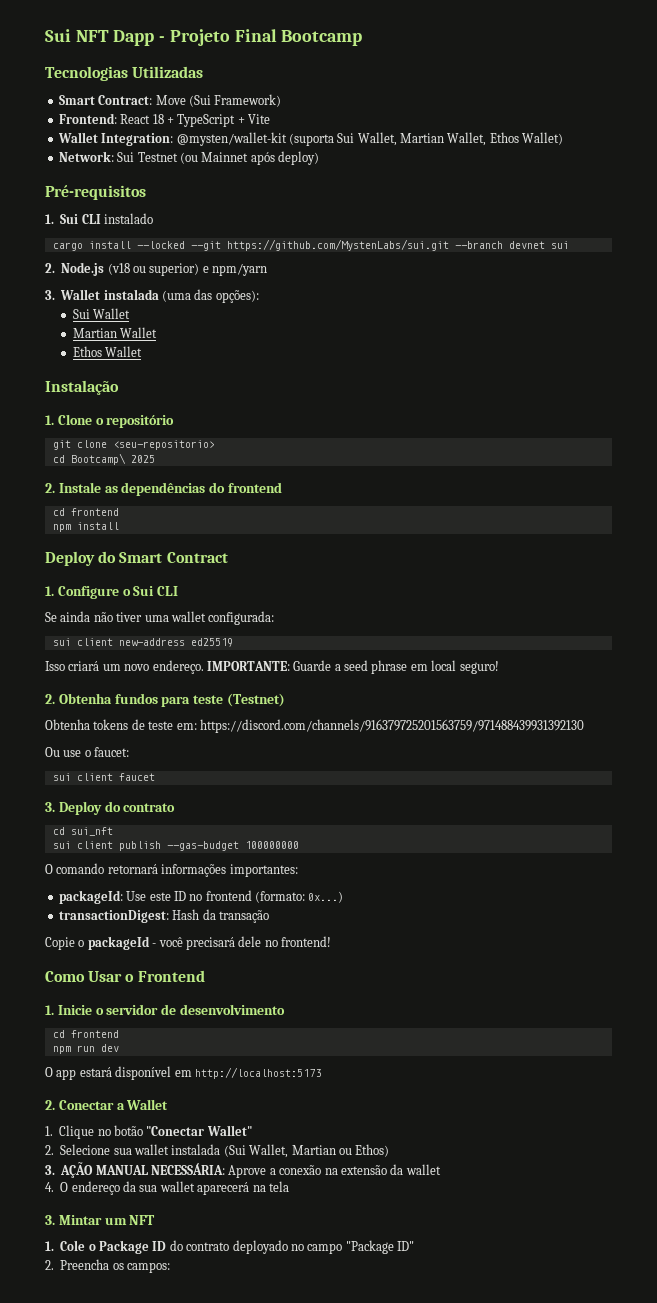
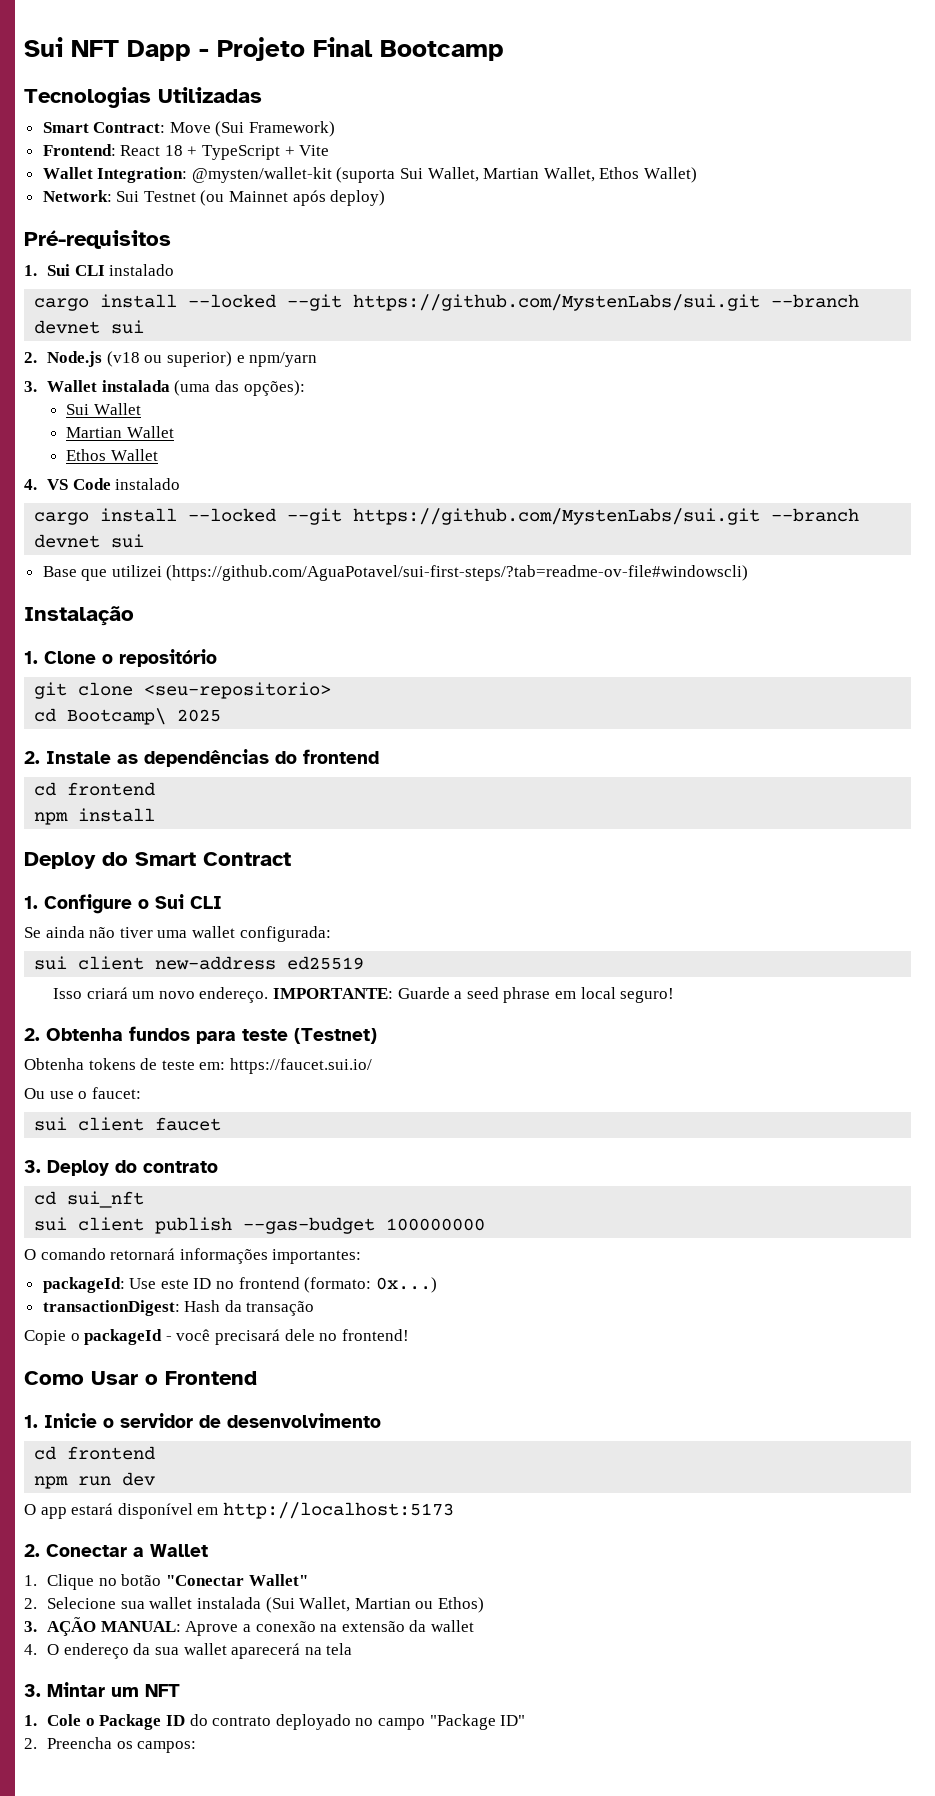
+ 4. VS Code instalado
+ cargo install --locked --git https://github.com/MystenLabs/sui.git --branch devnet sui
+ Base que utilizei (https://github.com/AguaPotavel/sui-first-steps/?tab=readme-ov-file#windowscli)
- Obtenha tokens de teste em: https://discord.com/channels/916379725201563759/971488439931392130
+ Obtenha tokens de teste em: https://faucet.sui.io/
- 3. AÇÃO MANUAL NECESSÁRIA: Aprove a conexão na extensão da wallet
+ 3. AÇÃO MANUAL: Aprove a conexão na extensão da wallet

